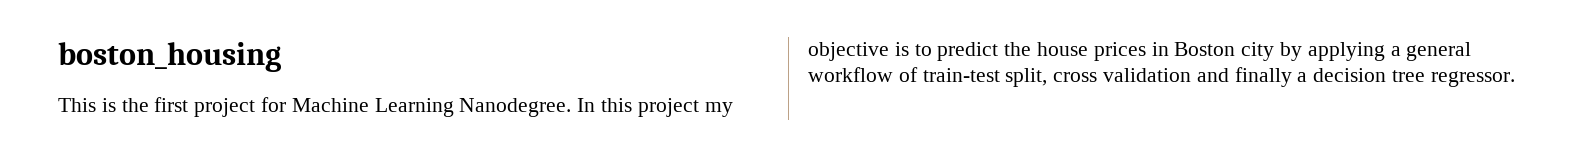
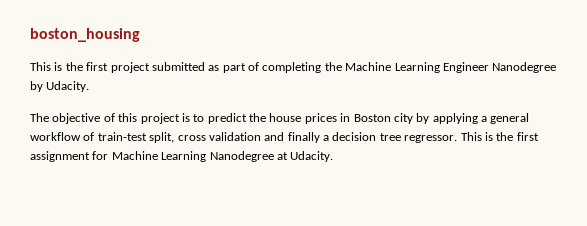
- This is the first project for Machine Learning Nanodegree. In this project my objective is to predict the house prices in Boston city by applying a general workflow of train-test split, cross validation and finally a decision tree regressor.
+ This is the first project submitted as part of completing the Machine Learning Engineer Nanodegree by Udacity.
+ The objective of this project is to predict the house prices in Boston city by applying a general workflow of train-test split, cross validation and finally a decision tree regressor.
+ This is the first assignment for Machine Learning Nanodegree at Udacity.

